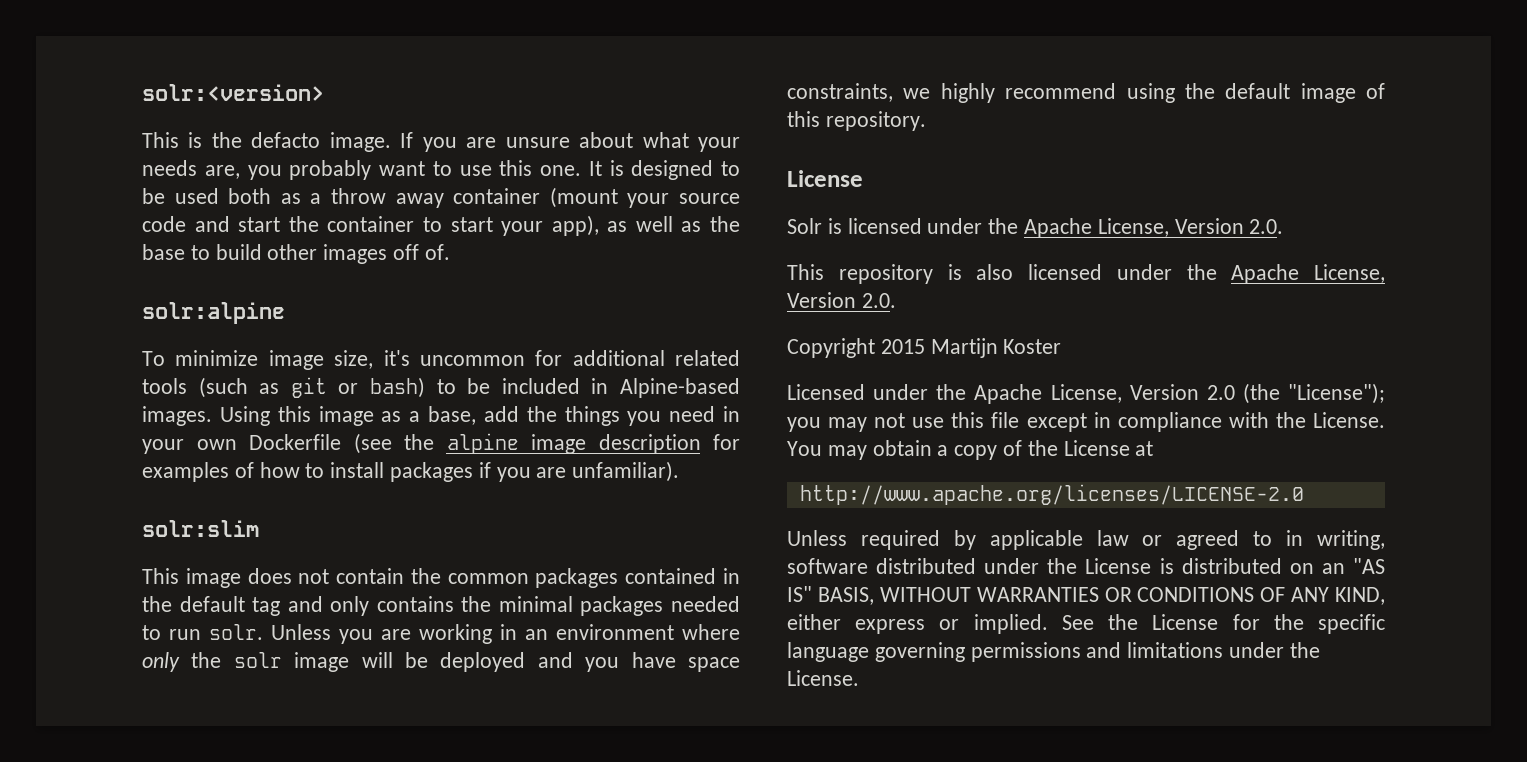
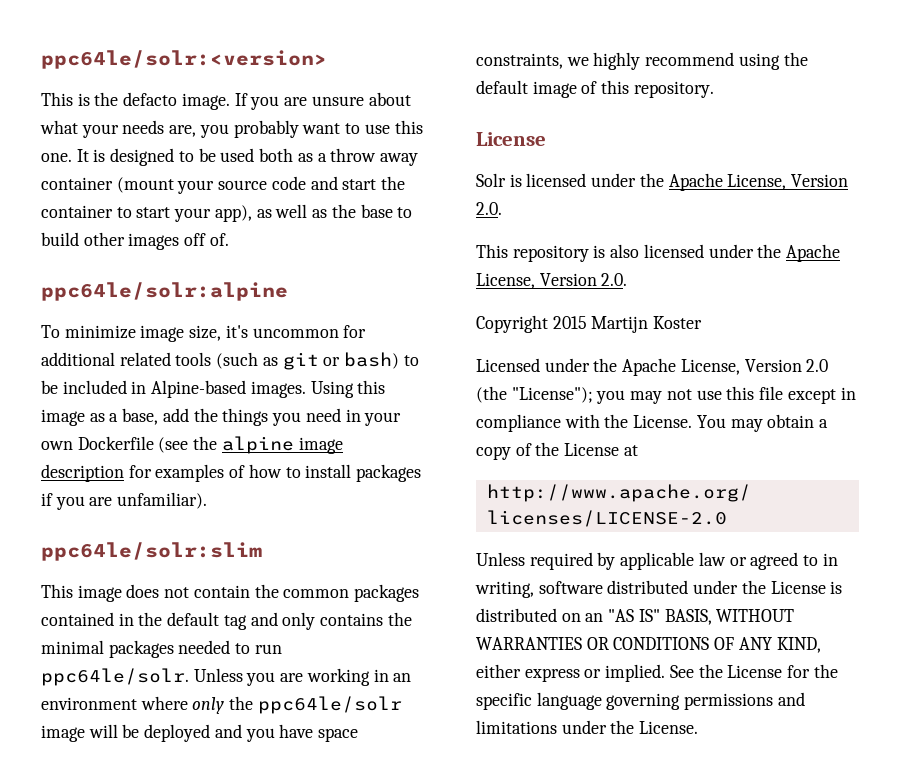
- solr:<version>
+ ppc64le/solr:<version>
- solr:alpine
+ ppc64le/solr:alpine
- solr:slim
+ ppc64le/solr:slim
- This image does not contain the common packages contained in the default tag and only contains the minimal packages needed to run solr.
+ This image does not contain the common packages contained in the default tag and only contains the minimal packages needed to run ppc64le/solr.
- Unless you are working in an environment where only the solr image will be deployed and you have space constraints, we highly recommend using the default image of this repository.
+ Unless you are working in an environment where only the ppc64le/solr image will be deployed and you have space constraints, we highly recommend using the default image of this repository.

